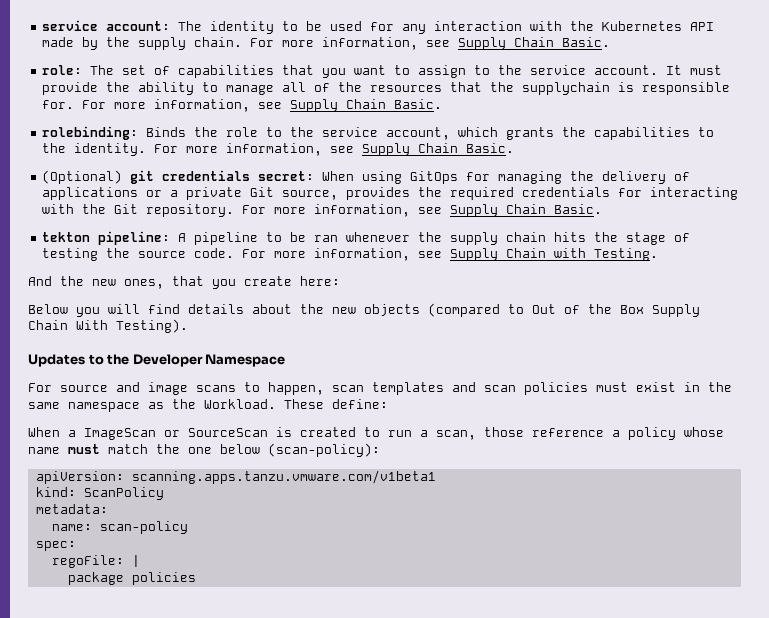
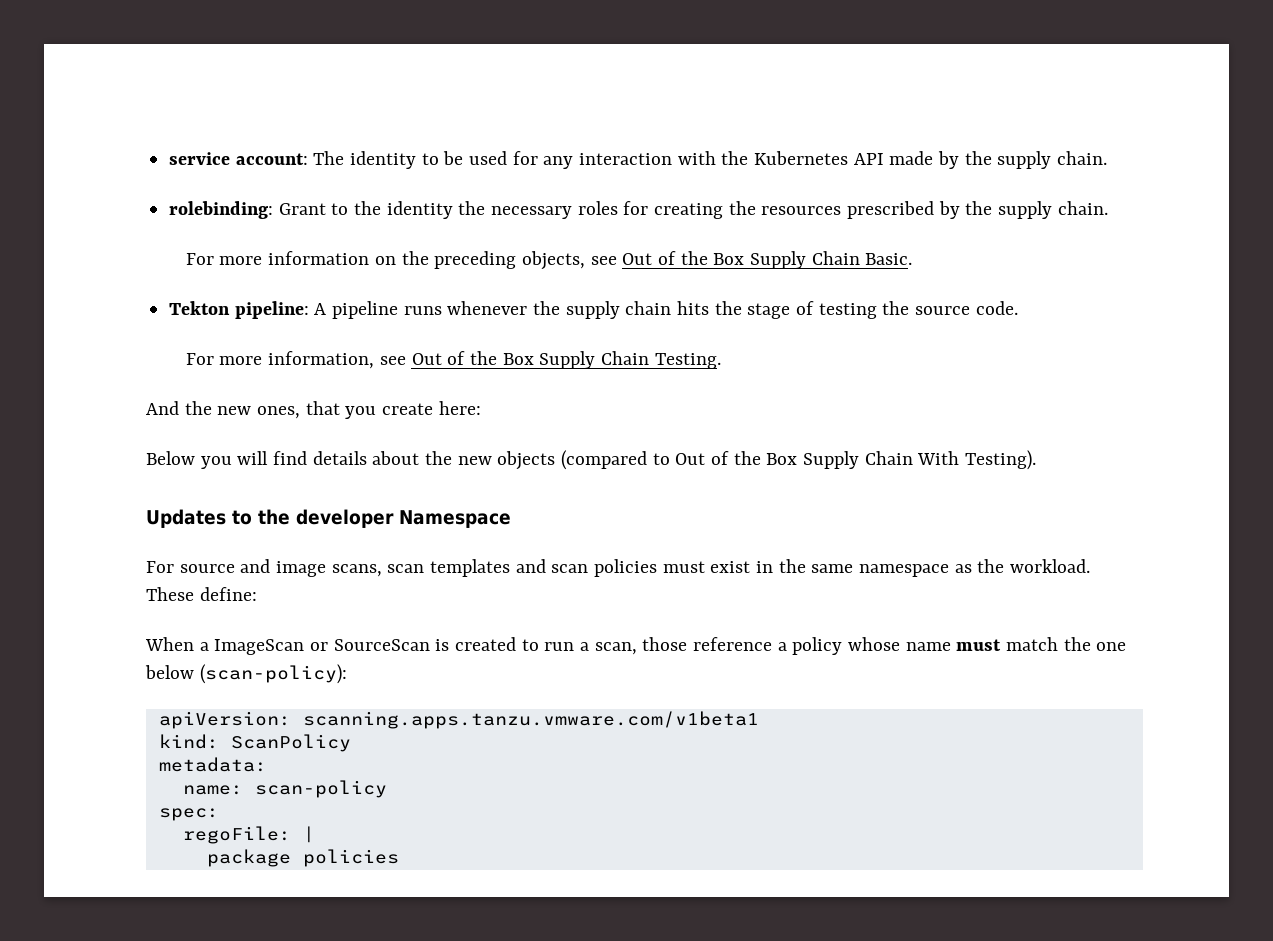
- service account: The identity to be used for any interaction with the Kubernetes API made by the supply chain. For more information, see Supply Chain Basic.
- role: The set of capabilities that you want to assign to the service account. It must provide the ability to manage all of the resources that the supplychain is responsible for. For more information, see Supply Chain Basic.
- rolebinding: Binds the role to the service account, which grants the capabilities to the identity. For more information, see Supply Chain Basic.
- (Optional) git credentials secret: When using GitOps for managing the delivery of applications or a private Git source, provides the required credentials for interacting with the Git repository. For more information, see Supply Chain Basic.
- tekton pipeline: A pipeline to be ran whenever the supply chain hits the stage of testing the source code. For more information, see Supply Chain with Testing.
+ service account: The identity to be used for any interaction with the Kubernetes API made by the supply chain.
+ rolebinding: Grant to the identity the necessary roles for creating the resources prescribed by the supply chain.
+ For more information on the preceding objects, see Out of the Box Supply Chain Basic.
+ Tekton pipeline: A pipeline runs whenever the supply chain hits the stage of testing the source code.
+ For more information, see Out of the Box Supply Chain Testing.
- Updates to the Developer Namespace
+ Updates to the developer Namespace
- For source and image scans to happen, scan templates and scan policies must exist in the same namespace as the Workload.
+ For source and image scans, scan templates and scan policies must exist in the same namespace as the workload.

